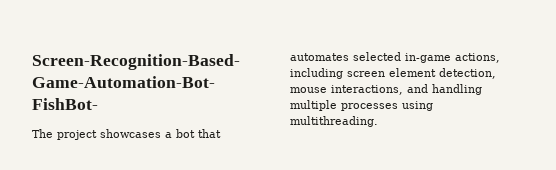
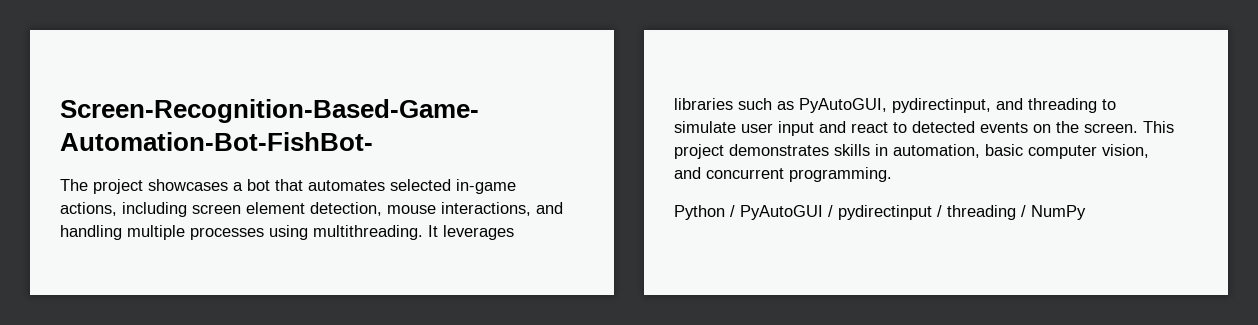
+ It leverages libraries such as PyAutoGUI, pydirectinput, and threading to simulate user input and react to detected events on the screen. This project demonstrates skills in automation, basic computer vision, and concurrent programming.
+ Python / PyAutoGUI / pydirectinput / threading / NumPy

